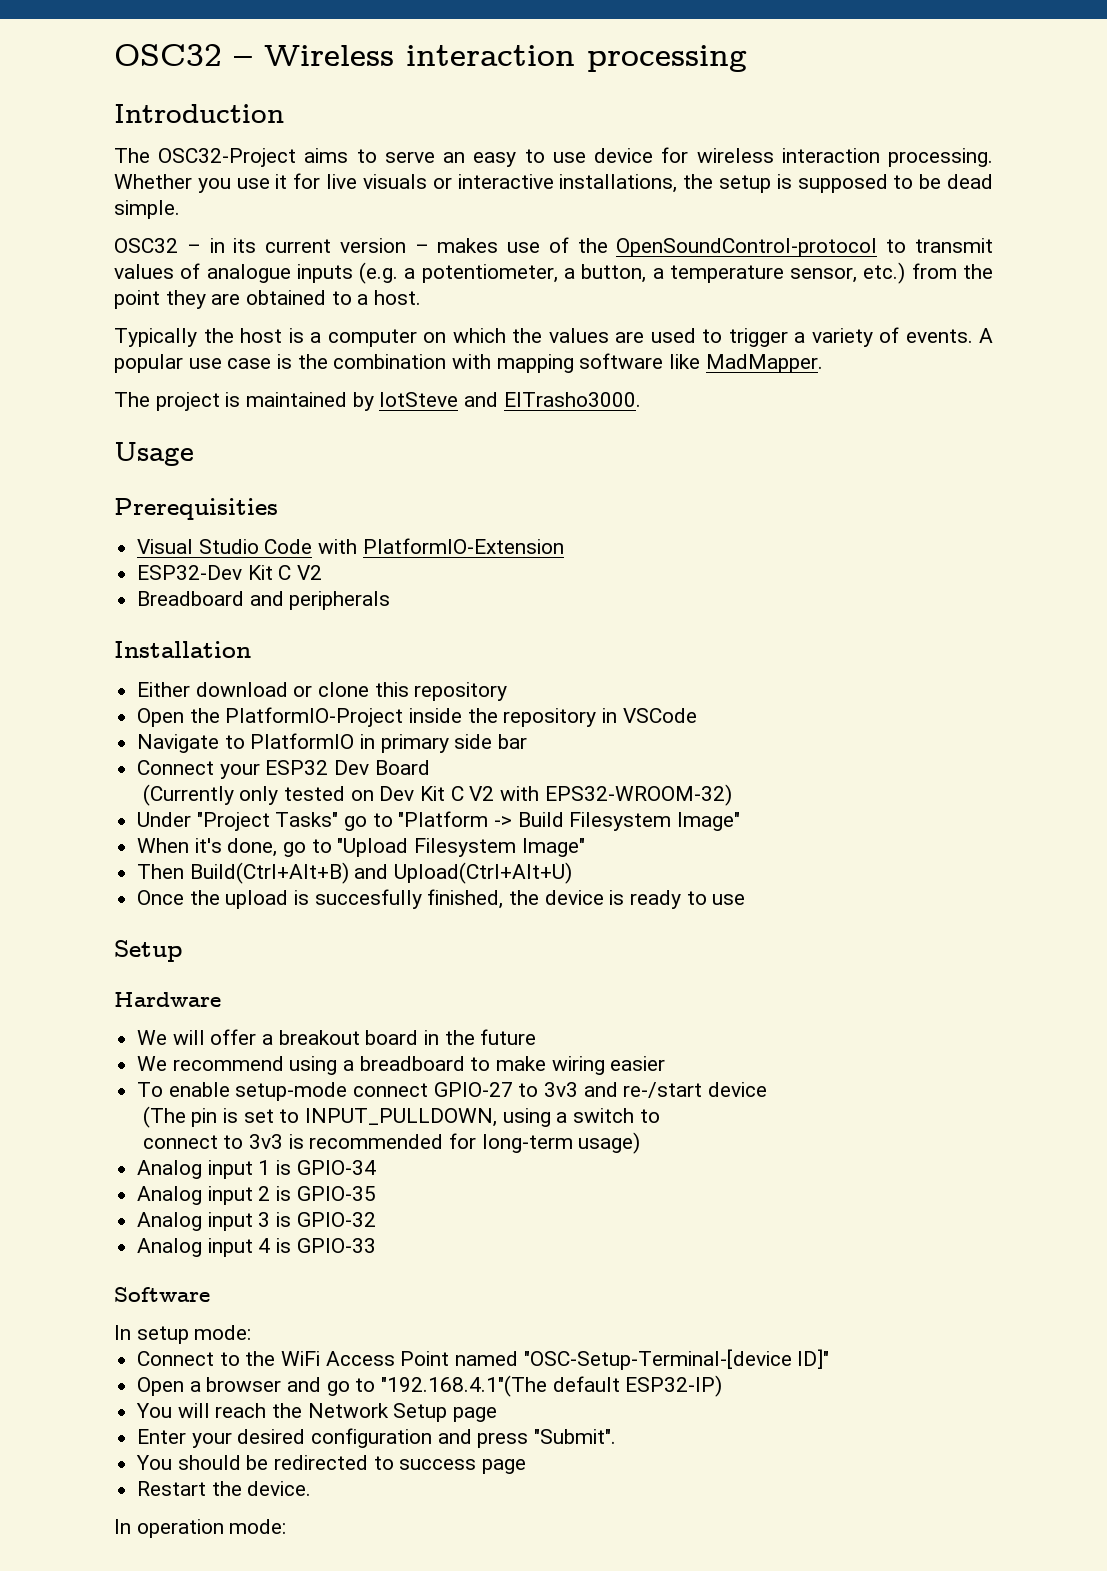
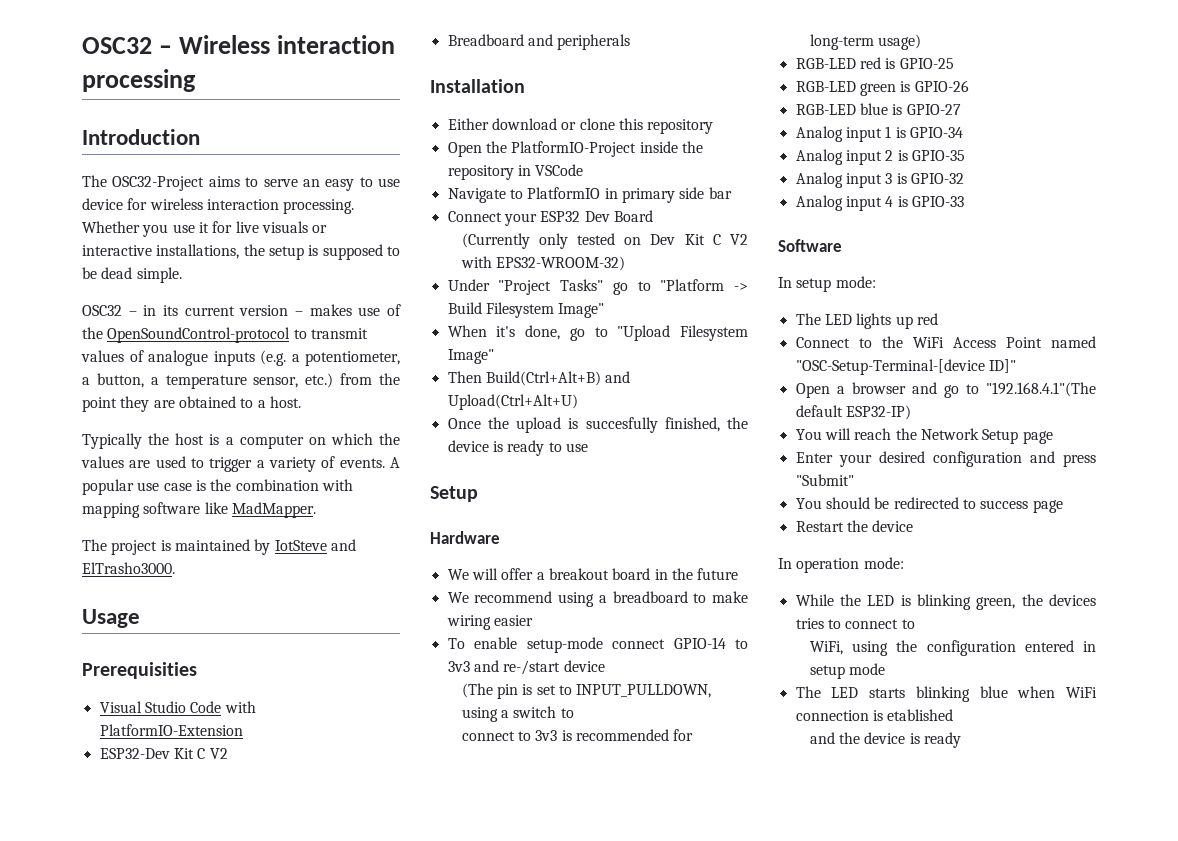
- To enable setup-mode connect GPIO-27 to 3v3 and re-/start device
+ To enable setup-mode connect GPIO-14 to 3v3 and re-/start device
+ RGB-LED red is GPIO-25
+ RGB-LED green is GPIO-26
+ RGB-LED blue is GPIO-27
+ The LED lights up red
- Enter your desired configuration and press "Submit".
+ Enter your desired configuration and press "Submit"
- Restart the device.
+ Restart the device
+ While the LED is blinking green, the devices tries to connect to
+ WiFi, using the configuration entered in setup mode
+ The LED starts blinking blue when WiFi connection is etablished
+ and the device is ready

